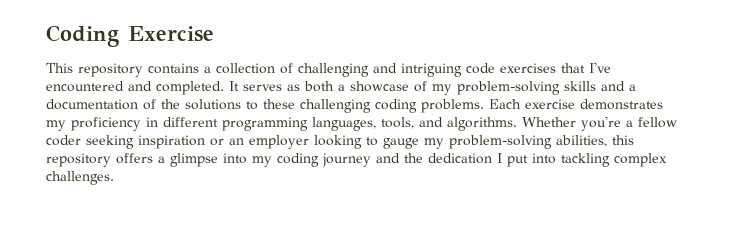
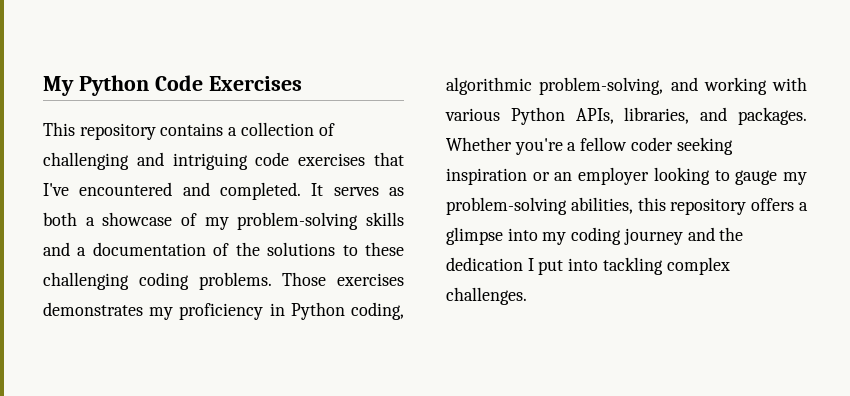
- Coding Exercise
+ My Python Code Exercises
- Each exercise demonstrates my proficiency in different programming languages, tools, and algorithms.
+ Those exercises demonstrates my proficiency in Python coding, algorithmic problem-solving, and working with various Python APIs, libraries, and packages.

